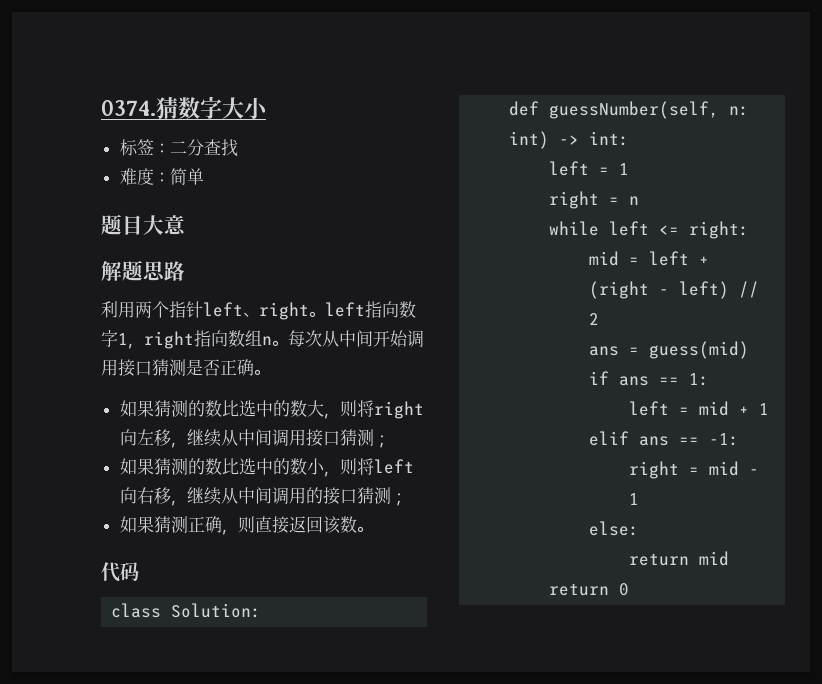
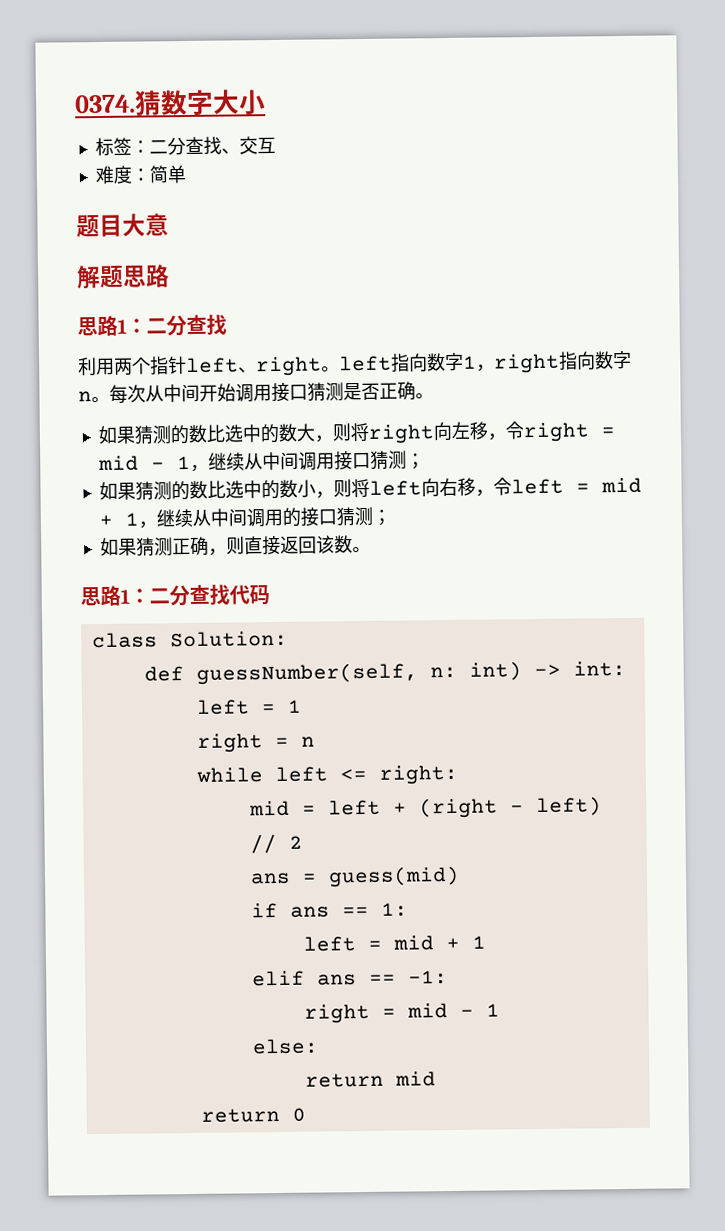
- 标签：二分查找
+ 标签：二分查找、交互
  解题思路
+ 思路1：二分查找
- 利用两个指针left、right。left指向数字1，right指向数组n。
+ 利用两个指针left、right。left指向数字1，right指向数字n。
- 如果猜测的数比选中的数大，则将right向左移，继续从中间调用接口猜测；
+ 如果猜测的数比选中的数大，则将right向左移，令right = mid - 1，继续从中间调用接口猜测；
- 如果猜测的数比选中的数小，则将left向右移，继续从中间调用的接口猜测；
+ 如果猜测的数比选中的数小，则将left向右移，令left = mid + 1，继续从中间调用的接口猜测；
- 代码
+ 思路1：二分查找代码

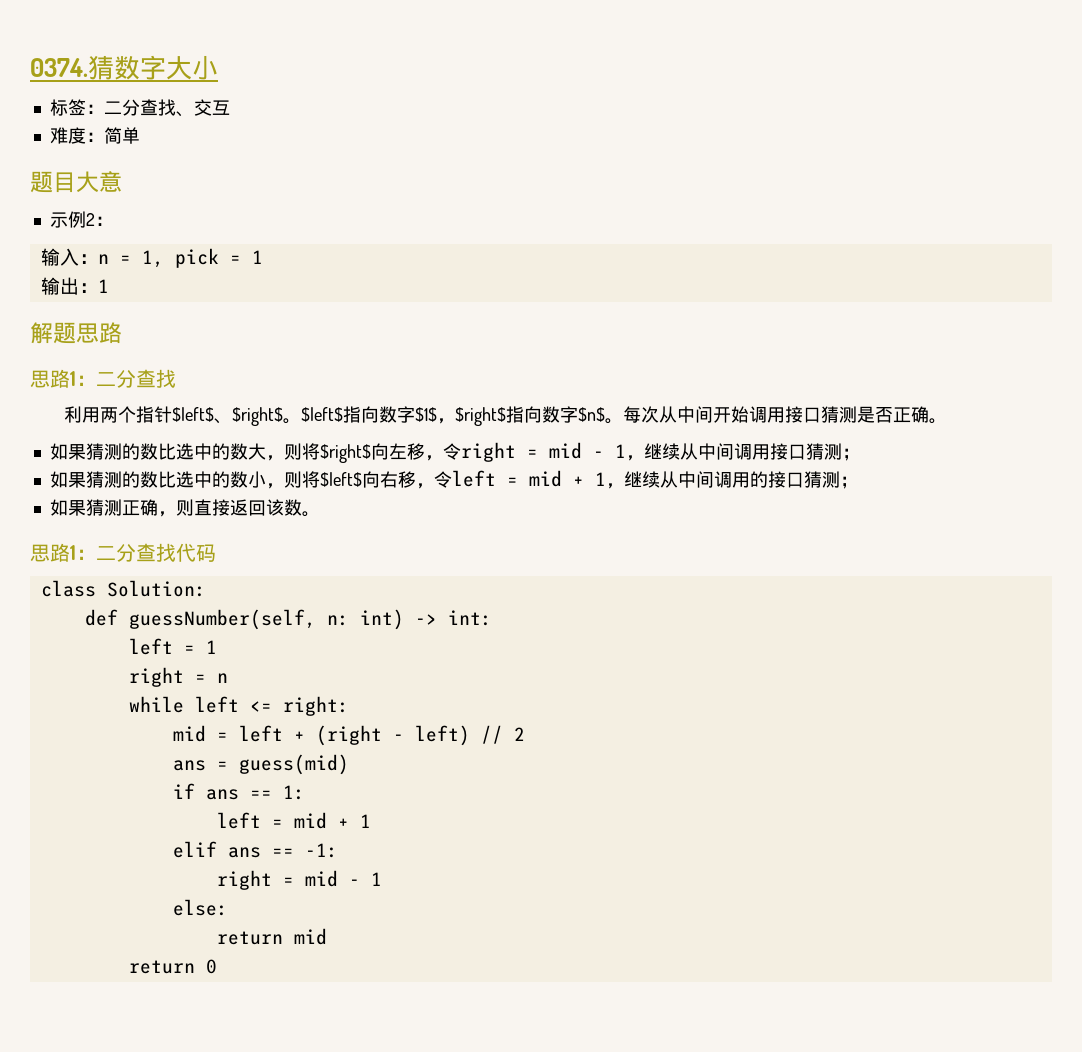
+ 示例2：
+ 输入：n = 1, pick = 1
+ 输出：1
- 利用两个指针left、right。left指向数字1，right指向数字n。
+ 利用两个指针$left$、$right$。$left$指向数字$1$，$right$指向数字$n$。
- 如果猜测的数比选中的数大，则将right向左移，令right = mid - 1，继续从中间调用接口猜测；
+ 如果猜测的数比选中的数大，则将$right$向左移，令right = mid - 1，继续从中间调用接口猜测；
- 如果猜测的数比选中的数小，则将left向右移，令left = mid + 1，继续从中间调用的接口猜测；
+ 如果猜测的数比选中的数小，则将$left$向右移，令left = mid + 1，继续从中间调用的接口猜测；

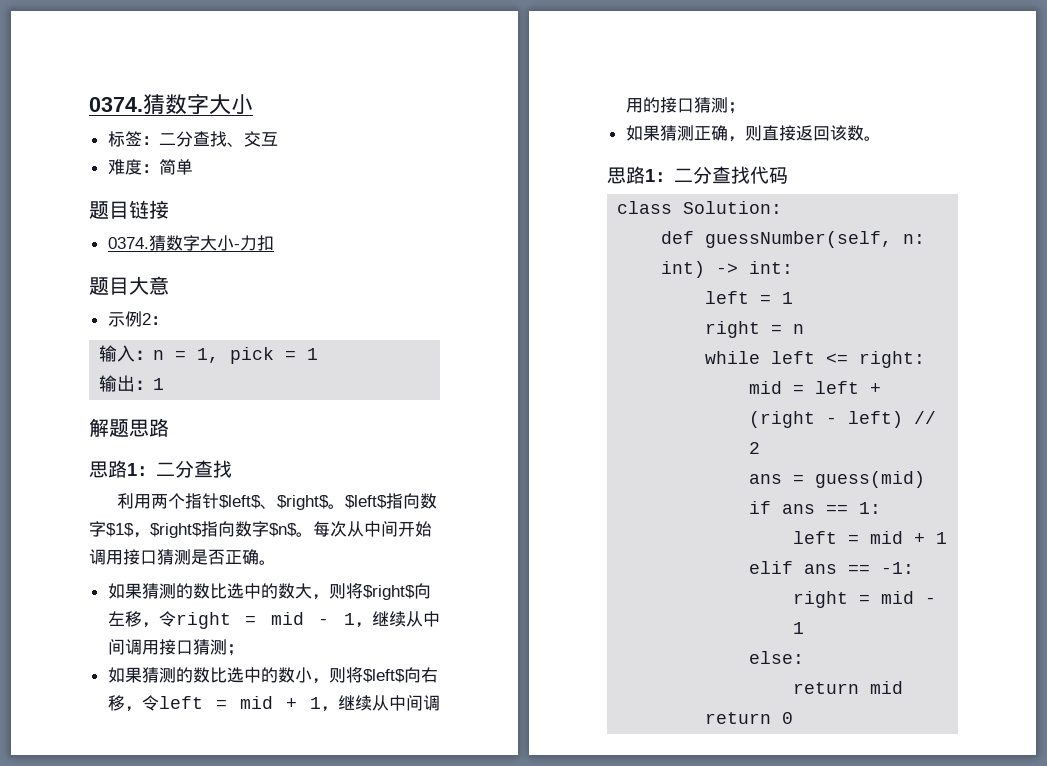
+ 题目链接
+ 0374.猜数字大小-力扣

